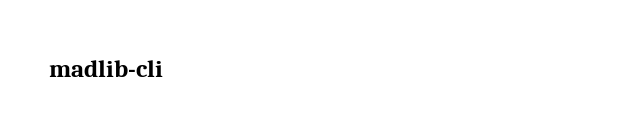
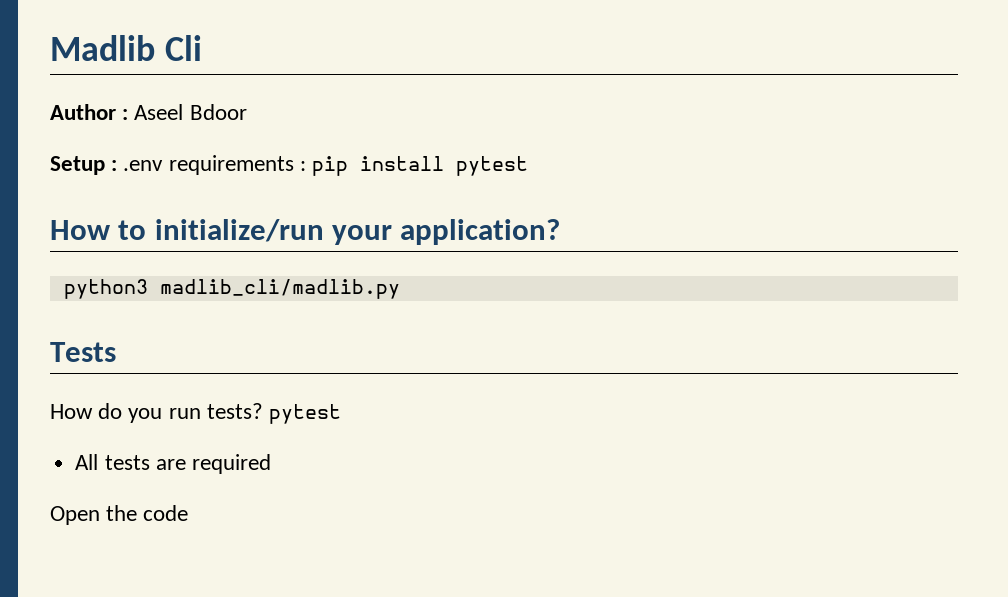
- madlib-cli
+ Madlib Cli
+ Author : Aseel Bdoor
+ Setup : .env requirements : pip install pytest
+ How to initialize/run your application?
+ python3 madlib_cli/madlib.py
+ Tests
+ How do you run tests? pytest
+ All tests are required
+ Open the code

